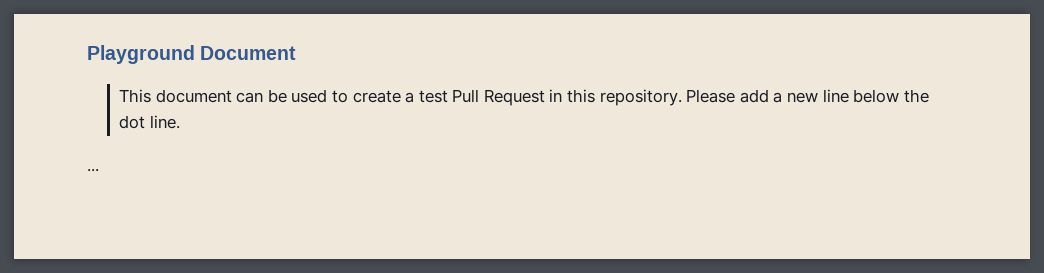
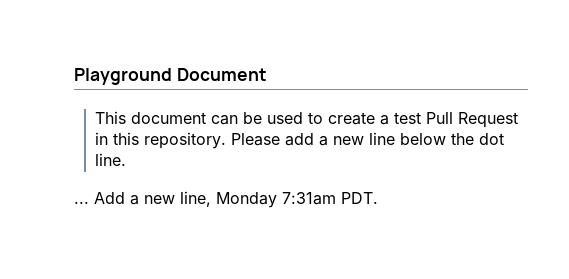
+ Add a new line, Monday 7:31am PDT.

